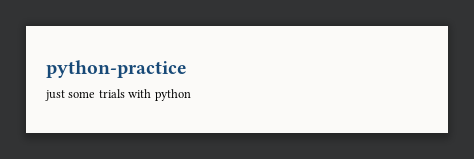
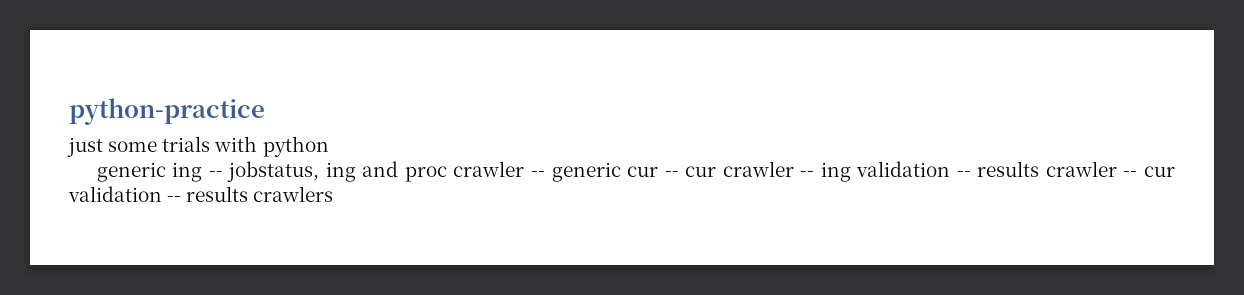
+ generic ing -- jobstatus, ing and proc crawler -- generic cur -- cur crawler -- ing validation -- results crawler -- cur validation -- results crawlers

